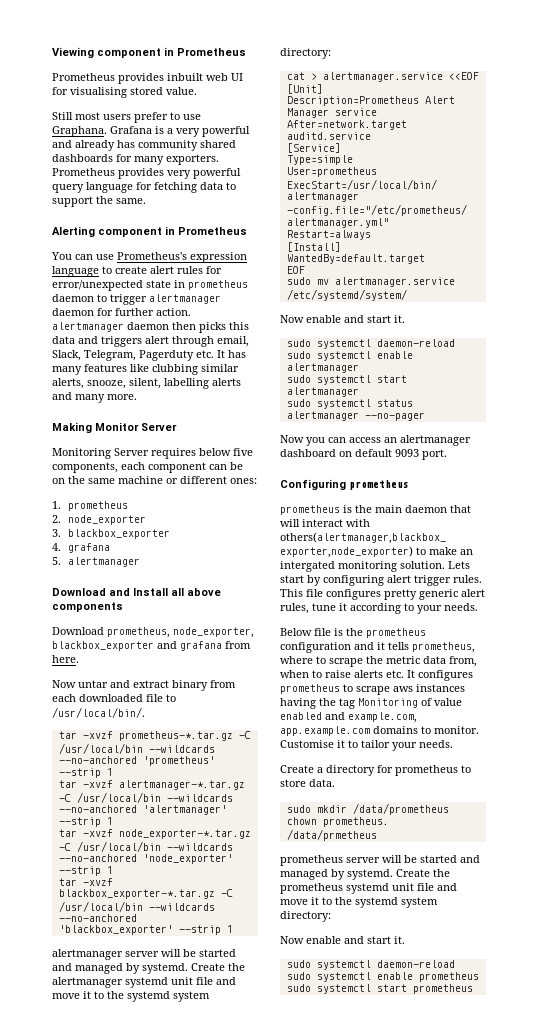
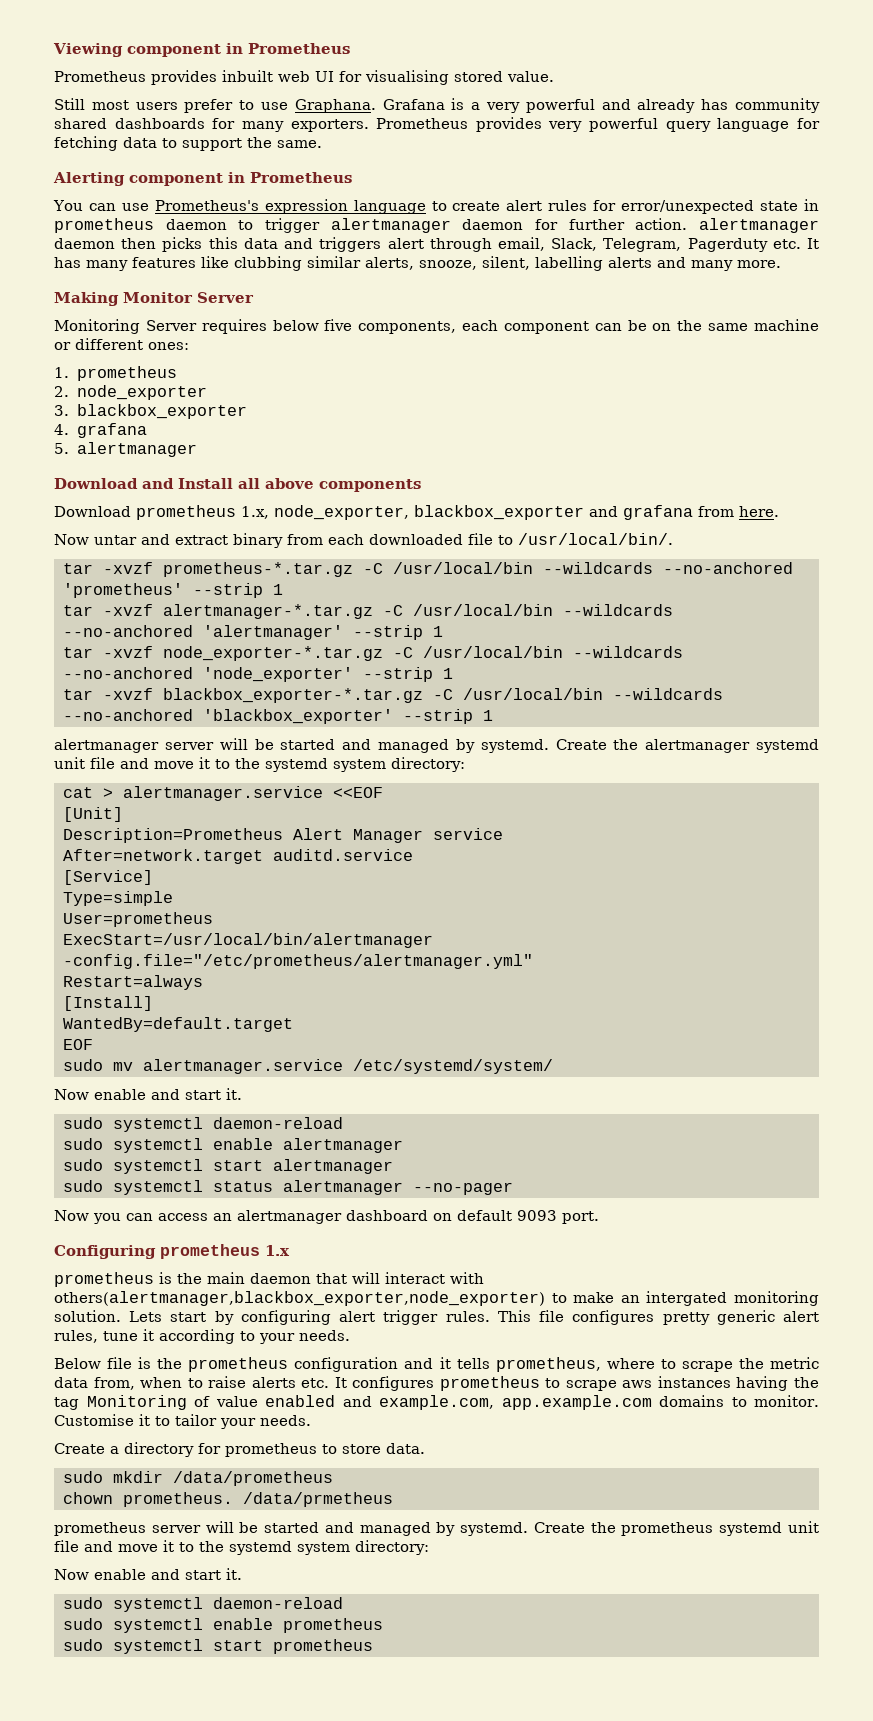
- Download prometheus, node_exporter, blackbox_exporter and grafana from here.
+ Download prometheus 1.x, node_exporter, blackbox_exporter and grafana from here.
- Configuring prometheus
+ Configuring prometheus 1.x

